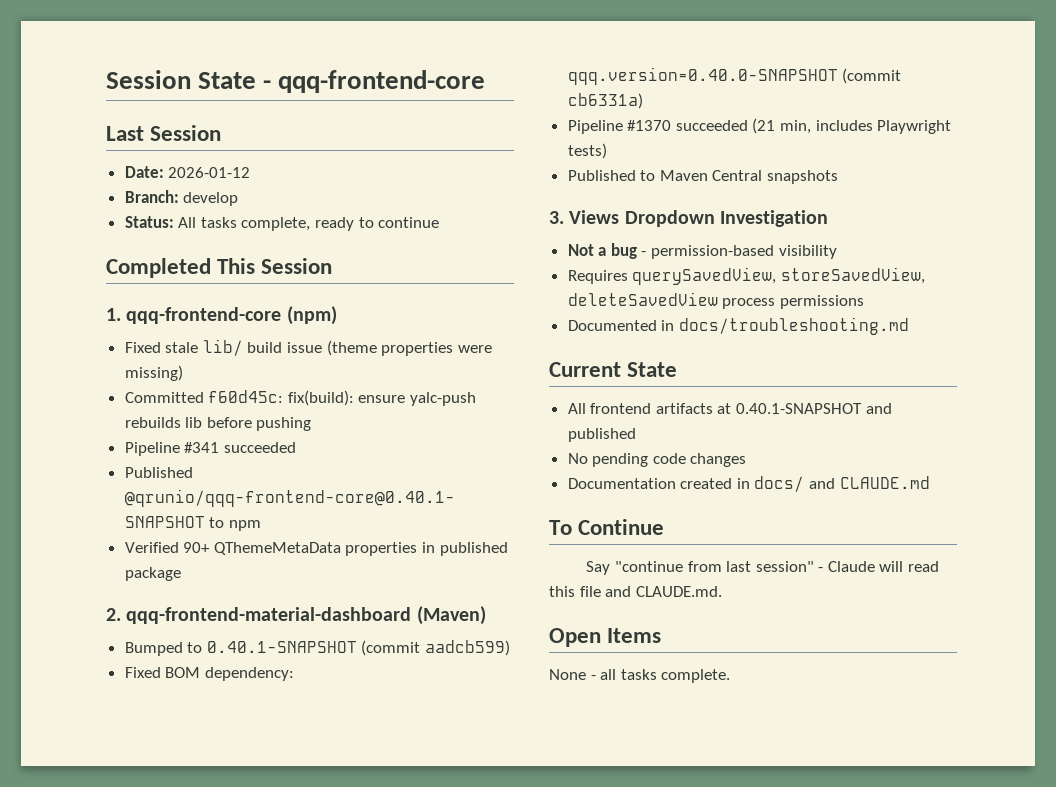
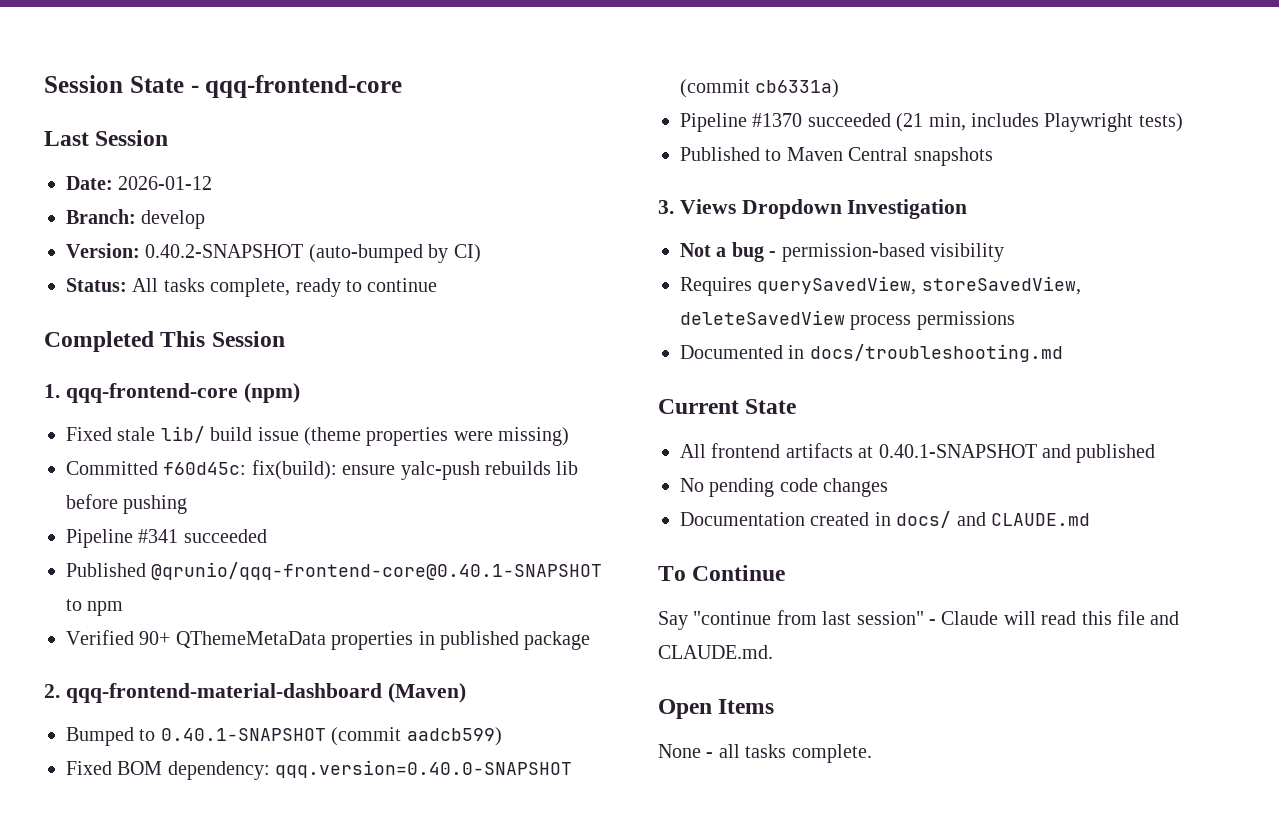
+ Version: 0.40.2-SNAPSHOT (auto-bumped by CI)

